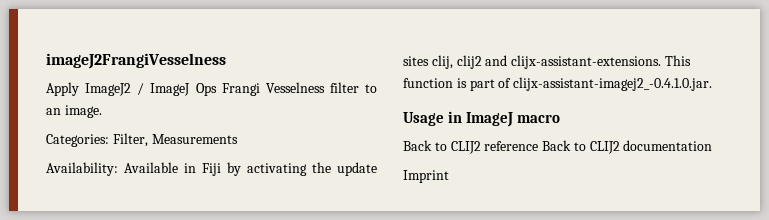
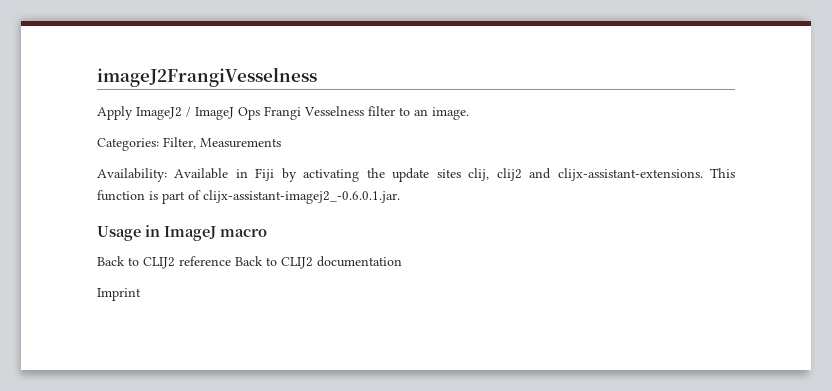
- This function is part of clijx-assistant-imagej2_-0.4.1.0.jar.
+ This function is part of clijx-assistant-imagej2_-0.6.0.1.jar.

